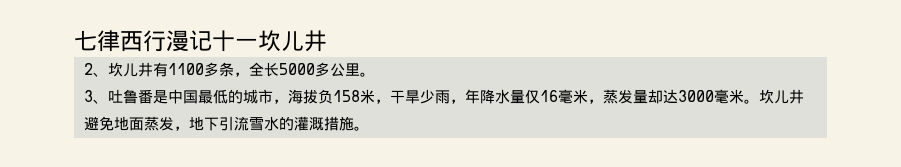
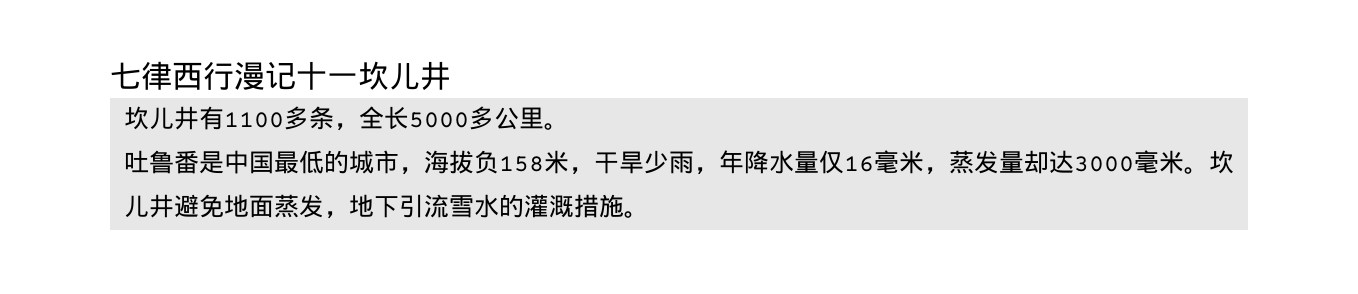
- 2、坎儿井有1100多条，全长5000多公里。
+ 坎儿井有1100多条，全长5000多公里。
- 3、吐鲁番是中国最低的城市，海拔负158米，干旱少雨，年降水量仅16毫米，蒸发量却达3000毫米。
+ 吐鲁番是中国最低的城市，海拔负158米，干旱少雨，年降水量仅16毫米，蒸发量却达3000毫米。

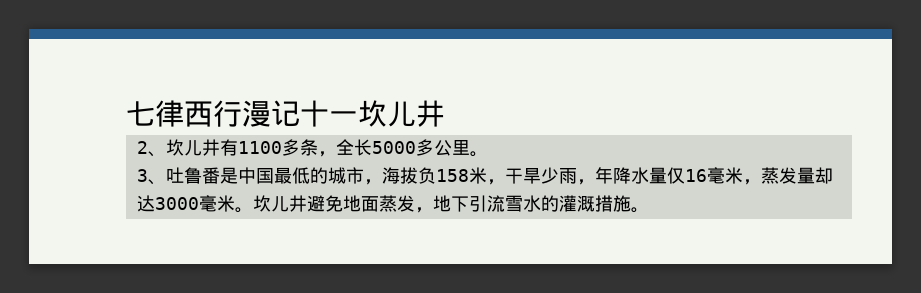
- 坎儿井有1100多条，全长5000多公里。
+ 2、坎儿井有1100多条，全长5000多公里。
- 吐鲁番是中国最低的城市，海拔负158米，干旱少雨，年降水量仅16毫米，蒸发量却达3000毫米。
+ 3、吐鲁番是中国最低的城市，海拔负158米，干旱少雨，年降水量仅16毫米，蒸发量却达3000毫米。

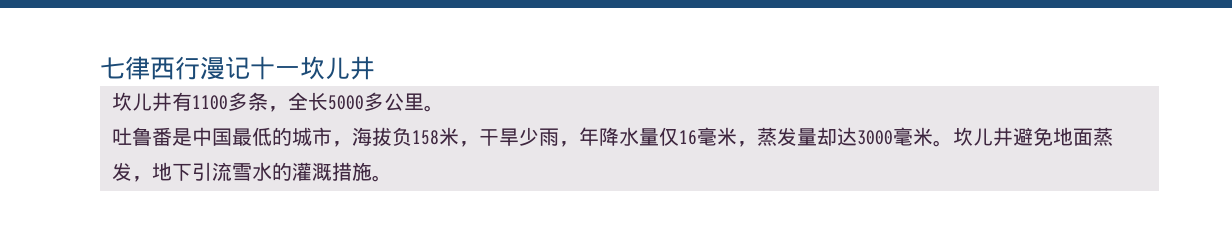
- 2、坎儿井有1100多条，全长5000多公里。
+ 坎儿井有1100多条，全长5000多公里。
- 3、吐鲁番是中国最低的城市，海拔负158米，干旱少雨，年降水量仅16毫米，蒸发量却达3000毫米。
+ 吐鲁番是中国最低的城市，海拔负158米，干旱少雨，年降水量仅16毫米，蒸发量却达3000毫米。

